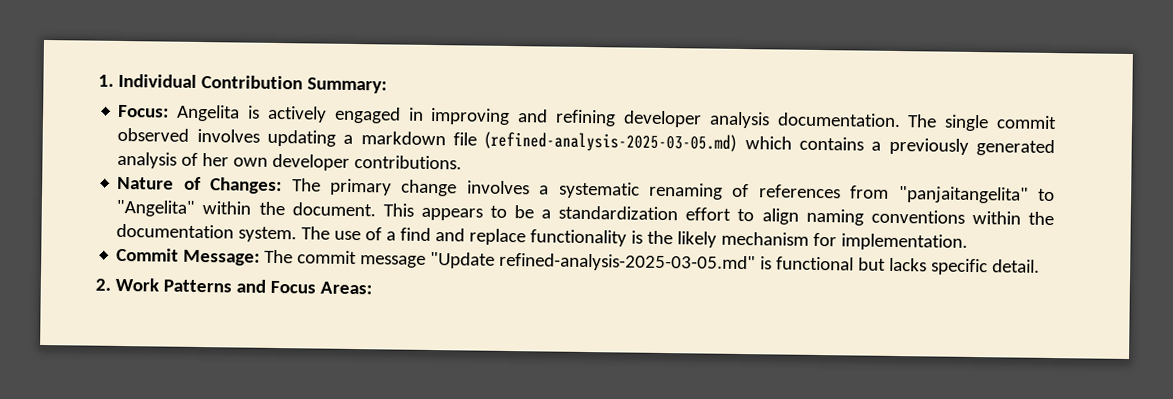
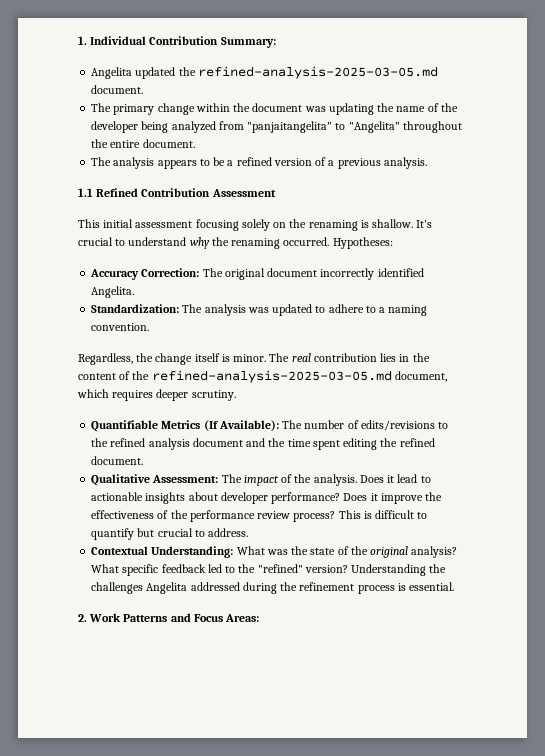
- Focus: Angelita is actively engaged in improving and refining developer analysis documentation. The single commit observed involves updating a markdown file (refined-analysis-2025-03-05.md) which contains a previously generated analysis of her own developer contributions.
- Nature of Changes: The primary change involves a systematic renaming of references from "panjaitangelita" to "Angelita" within the document. This appears to be a standardization effort to align naming conventions within the documentation system. The use of a find and replace functionality is the likely mechanism for implementation.
- Commit Message: The commit message "Update refined-analysis-2025-03-05.md" is functional but lacks specific detail.
+ Angelita updated the refined-analysis-2025-03-05.md document.
+ The primary change within the document was updating the name of the developer being analyzed from "panjaitangelita" to "Angelita" throughout the entire document.
+ The analysis appears to be a refined version of a previous analysis.
+ 1.1 Refined Contribution Assessment
+ This initial assessment focusing solely on the renaming is shallow. It's crucial to understand why the renaming occurred. Hypotheses:
+ Accuracy Correction: The original document incorrectly identified Angelita.
+ Standardization: The analysis was updated to adhere to a naming convention.
+ Regardless, the change itself is minor. The real contribution lies in the content of the refined-analysis-2025-03-05.md document, which requires deeper scrutiny.
+ Quantifiable Metrics (If Available): The number of edits/revisions to the refined analysis document and the time spent editing the refined document.
+ Qualitative Assessment: The impact of the analysis. Does it lead to actionable insights about developer performance? Does it improve the effectiveness of the performance review process? This is difficult to quantify but crucial to address.
+ Contextual Understanding: What was the state of the original analysis? What specific feedback led to the "refined" version? Understanding the challenges Angelita addressed during the refinement process is essential.

